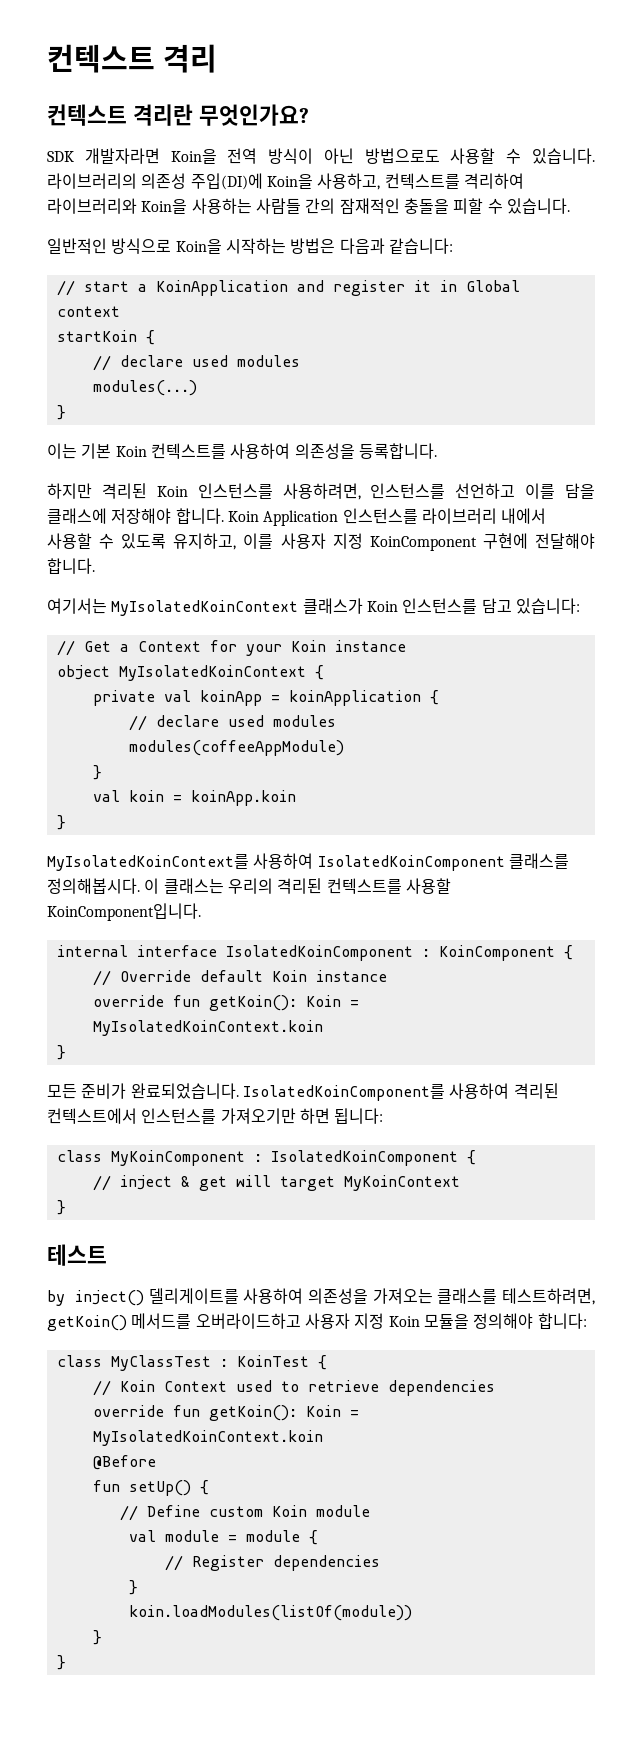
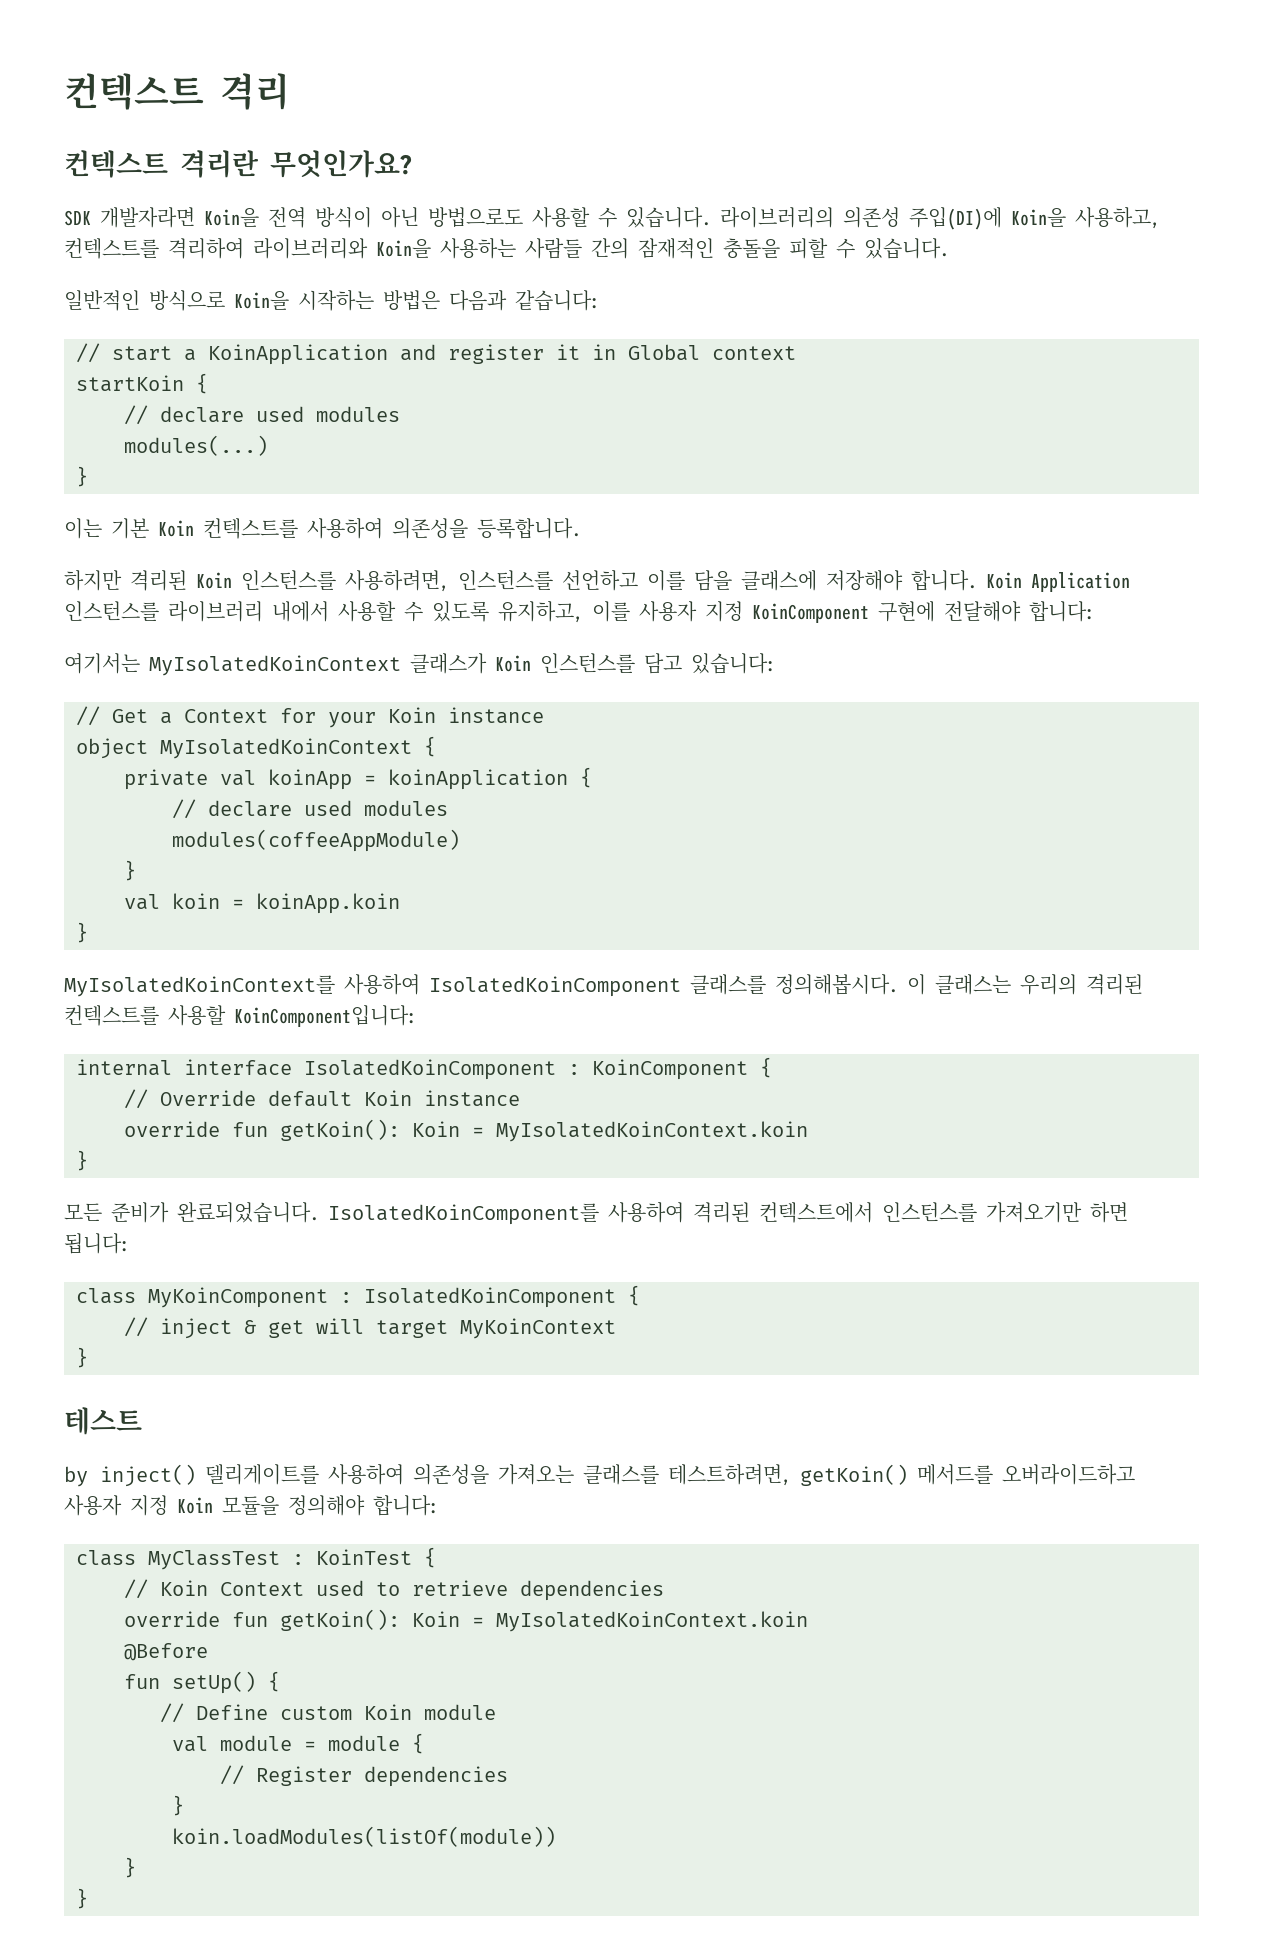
- Koin Application 인스턴스를 라이브러리 내에서 사용할 수 있도록 유지하고, 이를 사용자 지정 KoinComponent 구현에 전달해야 합니다.
+ Koin Application 인스턴스를 라이브러리 내에서 사용할 수 있도록 유지하고, 이를 사용자 지정 KoinComponent 구현에 전달해야 합니다:
- 이 클래스는 우리의 격리된 컨텍스트를 사용할 KoinComponent입니다.
+ 이 클래스는 우리의 격리된 컨텍스트를 사용할 KoinComponent입니다:

